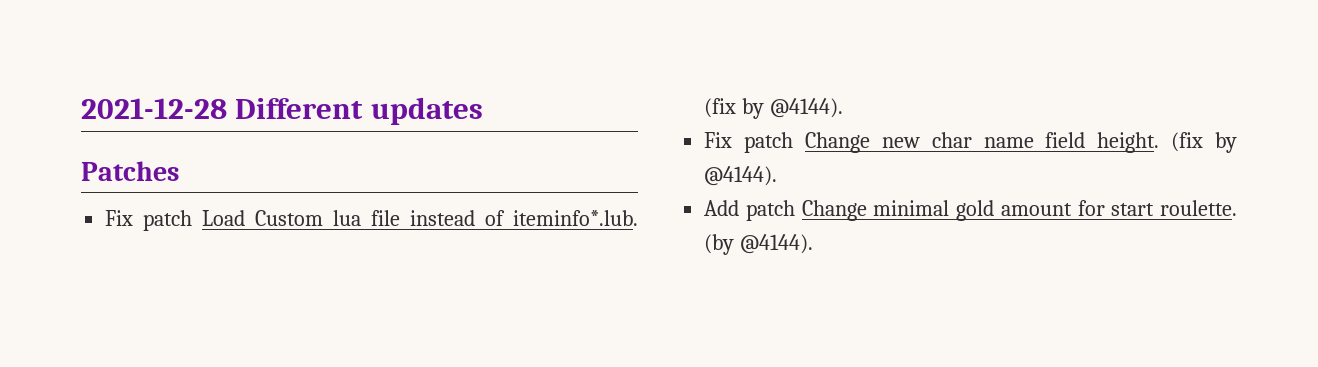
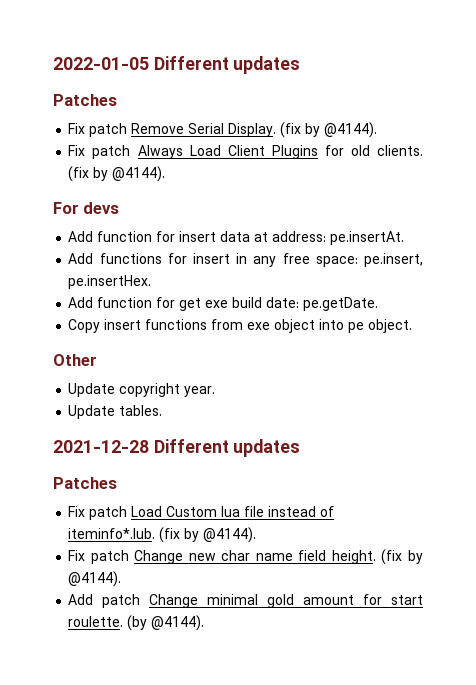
+ 2022-01-05 Different updates
+ Patches
+ Fix patch Remove Serial Display. (fix by @4144).
+ Fix patch Always Load Client Plugins for old clients. (fix by @4144).
+ For devs
+ Add function for insert data at address: pe.insertAt.
+ Add functions for insert in any free space: pe.insert, pe.insertHex.
+ Add function for get exe build date: pe.getDate.
+ Copy insert functions from exe object into pe object.
+ Other
+ Update copyright year.
+ Update tables.

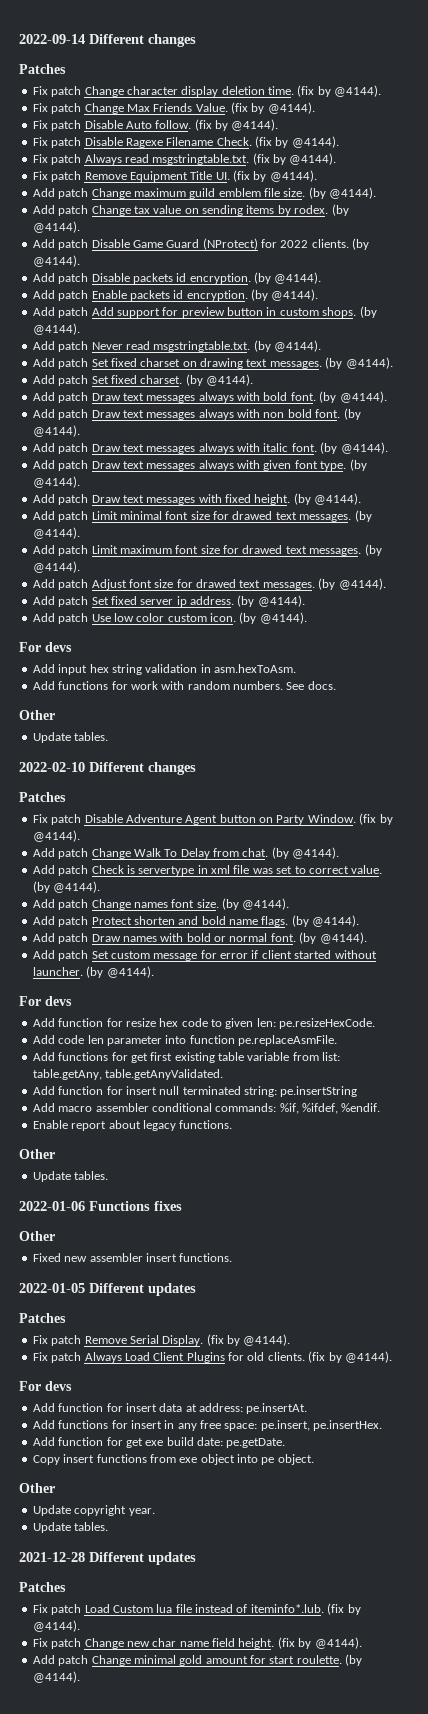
+ 2022-09-14 Different changes
+ Patches
+ Fix patch Change character display deletion time. (fix by @4144).
+ Fix patch Change Max Friends Value. (fix by @4144).
+ Fix patch Disable Auto follow. (fix by @4144).
+ Fix patch Disable Ragexe Filename Check. (fix by @4144).
+ Fix patch Always read msgstringtable.txt. (fix by @4144).
+ Fix patch Remove Equipment Title UI. (fix by @4144).
+ Add patch Change maximum guild emblem file size. (by @4144).
+ Add patch Change tax value on sending items by rodex. (by @4144).
+ Add patch Disable Game Guard (NProtect) for 2022 clients. (by @4144).
+ Add patch Disable packets id encryption. (by @4144).
+ Add patch Enable packets id encryption. (by @4144).
+ Add patch Add support for preview button in custom shops. (by @4144).
+ Add patch Never read msgstringtable.txt. (by @4144).
+ Add patch Set fixed charset on drawing text messages. (by @4144).
+ Add patch Set fixed charset. (by @4144).
+ Add patch Draw text messages always with bold font. (by @4144).
+ Add patch Draw text messages always with non bold font. (by @4144).
+ Add patch Draw text messages always with italic font. (by @4144).
+ Add patch Draw text messages always with given font type. (by @4144).
+ Add patch Draw text messages with fixed height. (by @4144).
+ Add patch Limit minimal font size for drawed text messages. (by @4144).
+ Add patch Limit maximum font size for drawed text messages. (by @4144).
+ Add patch Adjust font size for drawed text messages. (by @4144).
+ Add patch Set fixed server ip address. (by @4144).
+ Add patch Use low color custom icon. (by @4144).
+ For devs
+ Add input hex string validation in asm.hexToAsm.
+ Add functions for work with random numbers. See docs.
+ Other
+ Update tables.
+ 2022-02-10 Different changes
+ Patches
+ Fix patch Disable Adventure Agent button on Party Window. (fix by @4144).
+ Add patch Change Walk To Delay from chat. (by @4144).
+ Add patch Check is servertype in xml file was set to correct value. (by @4144).
+ Add patch Change names font size. (by @4144).
+ Add patch Protect shorten and bold name flags. (by @4144).
+ Add patch Draw names with bold or normal font. (by @4144).
+ Add patch Set custom message for error if client started without launcher. (by @4144).
+ For devs
+ Add function for resize hex code to given len: pe.resizeHexCode.
+ Add code len parameter into function pe.replaceAsmFile.
+ Add functions for get first existing table variable from list: table.getAny, table.getAnyValidated.
+ Add function for insert null terminated string: pe.insertString
+ Add macro assembler conditional commands: %if, %ifdef, %endif.
+ Enable report about legacy functions.
+ Other
+ Update tables.
+ 2022-01-06 Functions fixes
+ Other
+ Fixed new assembler insert functions.

